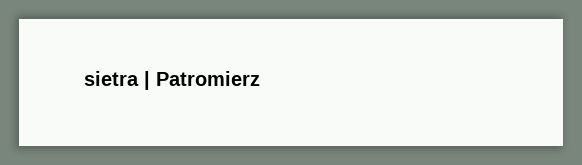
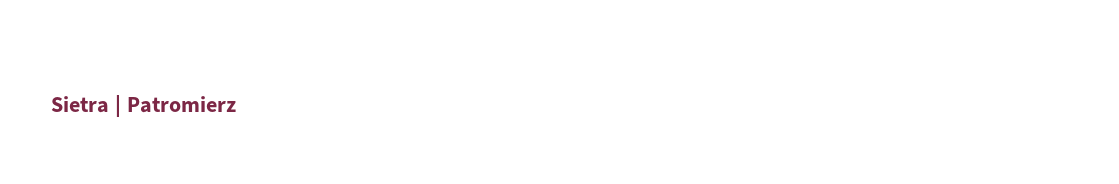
- sietra | Patromierz
+ Sietra | Patromierz

